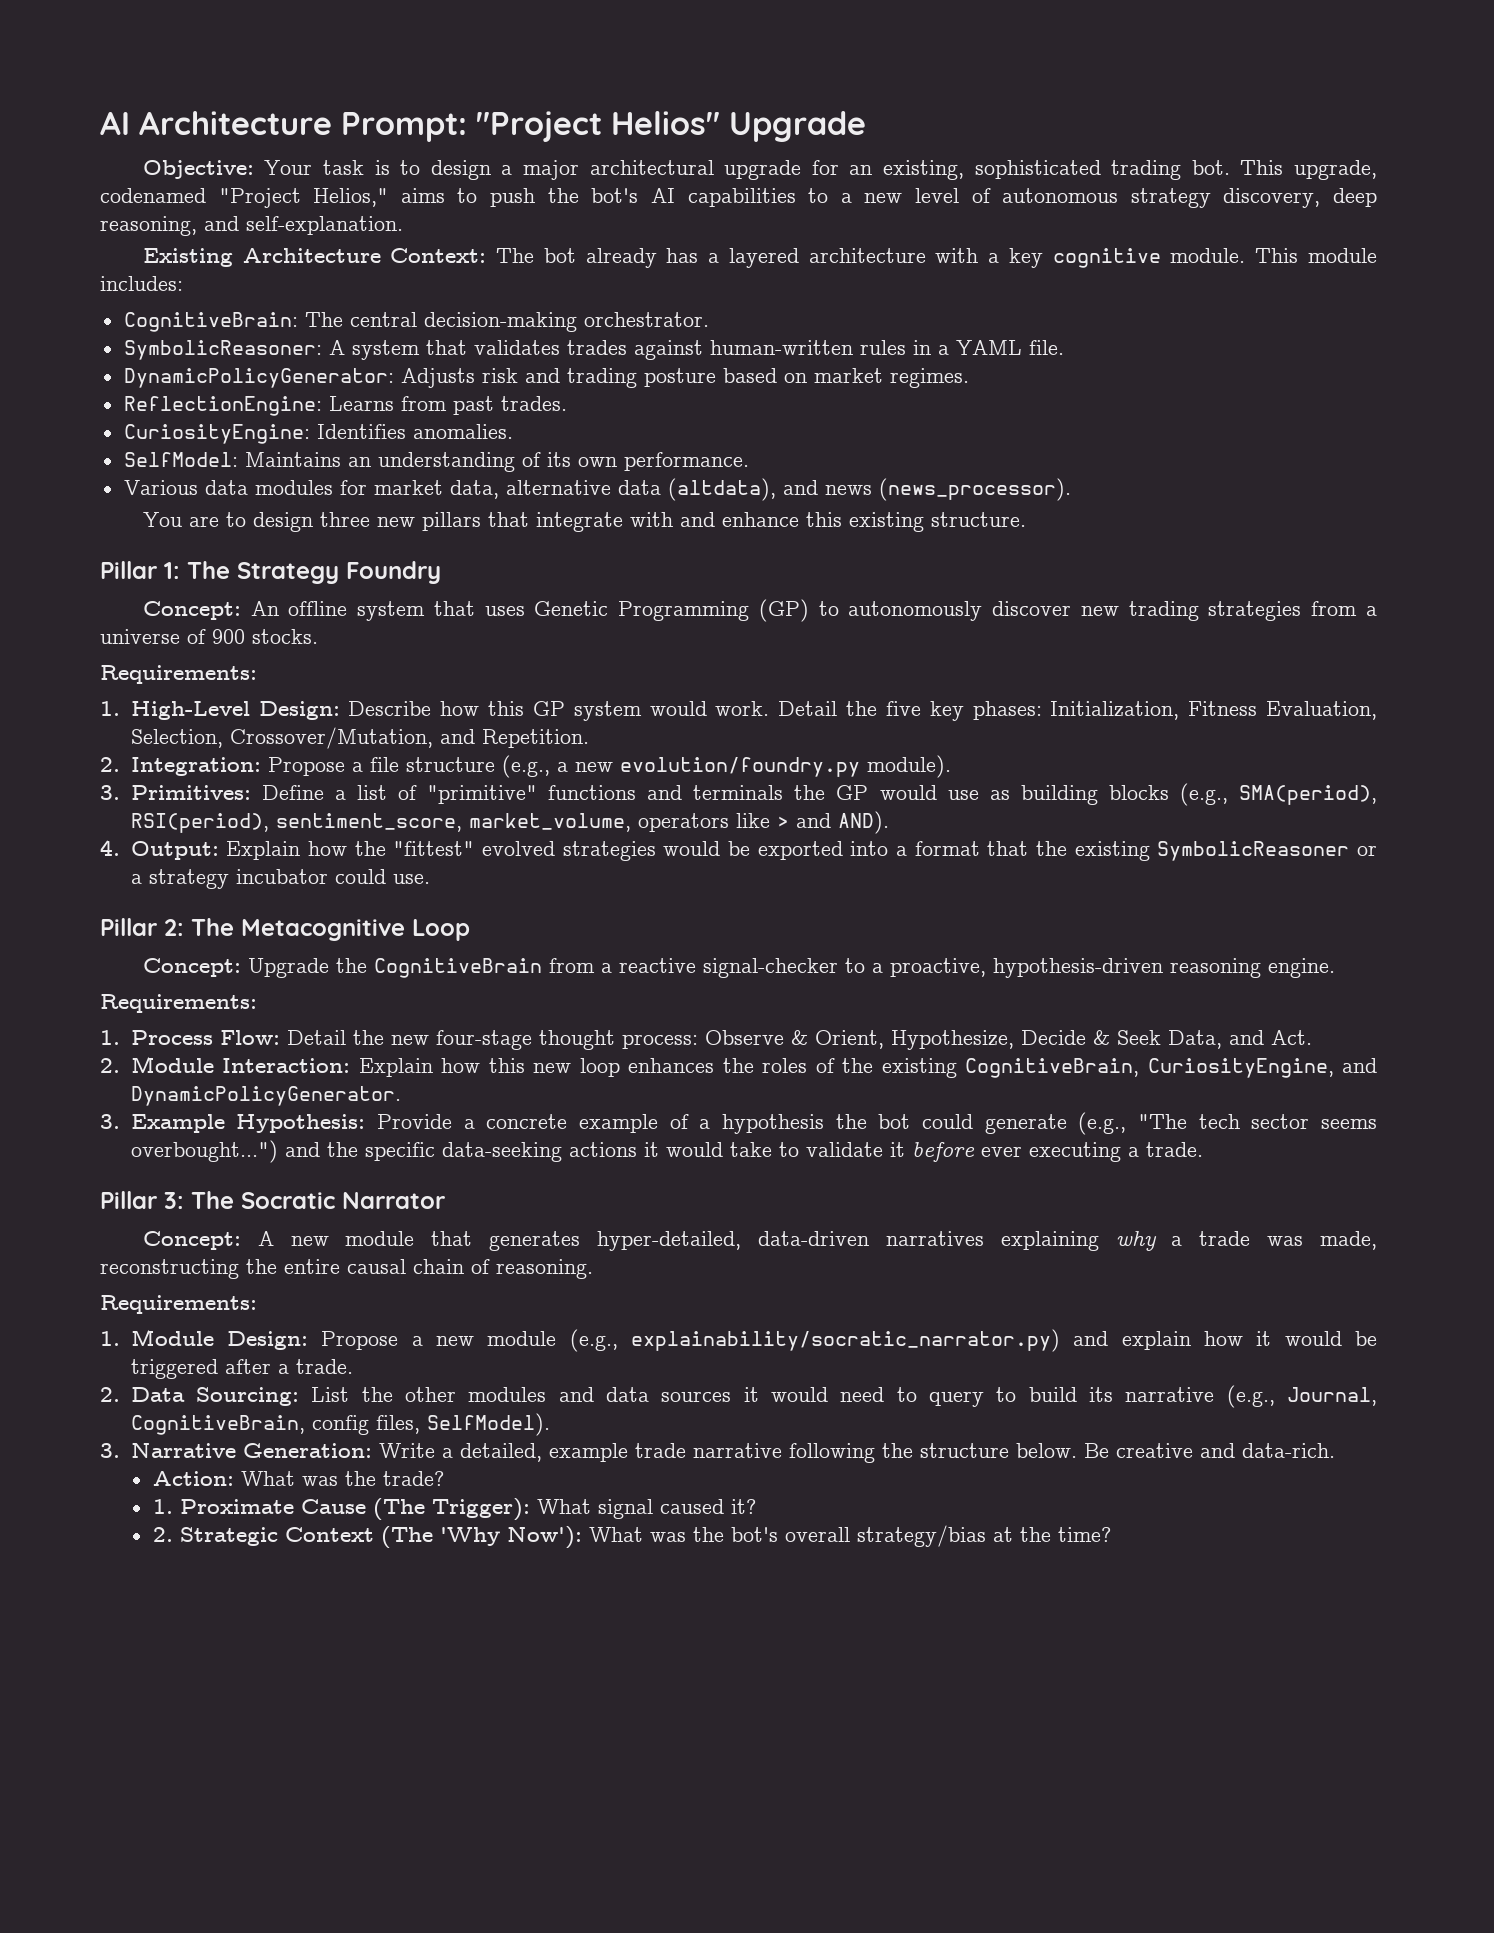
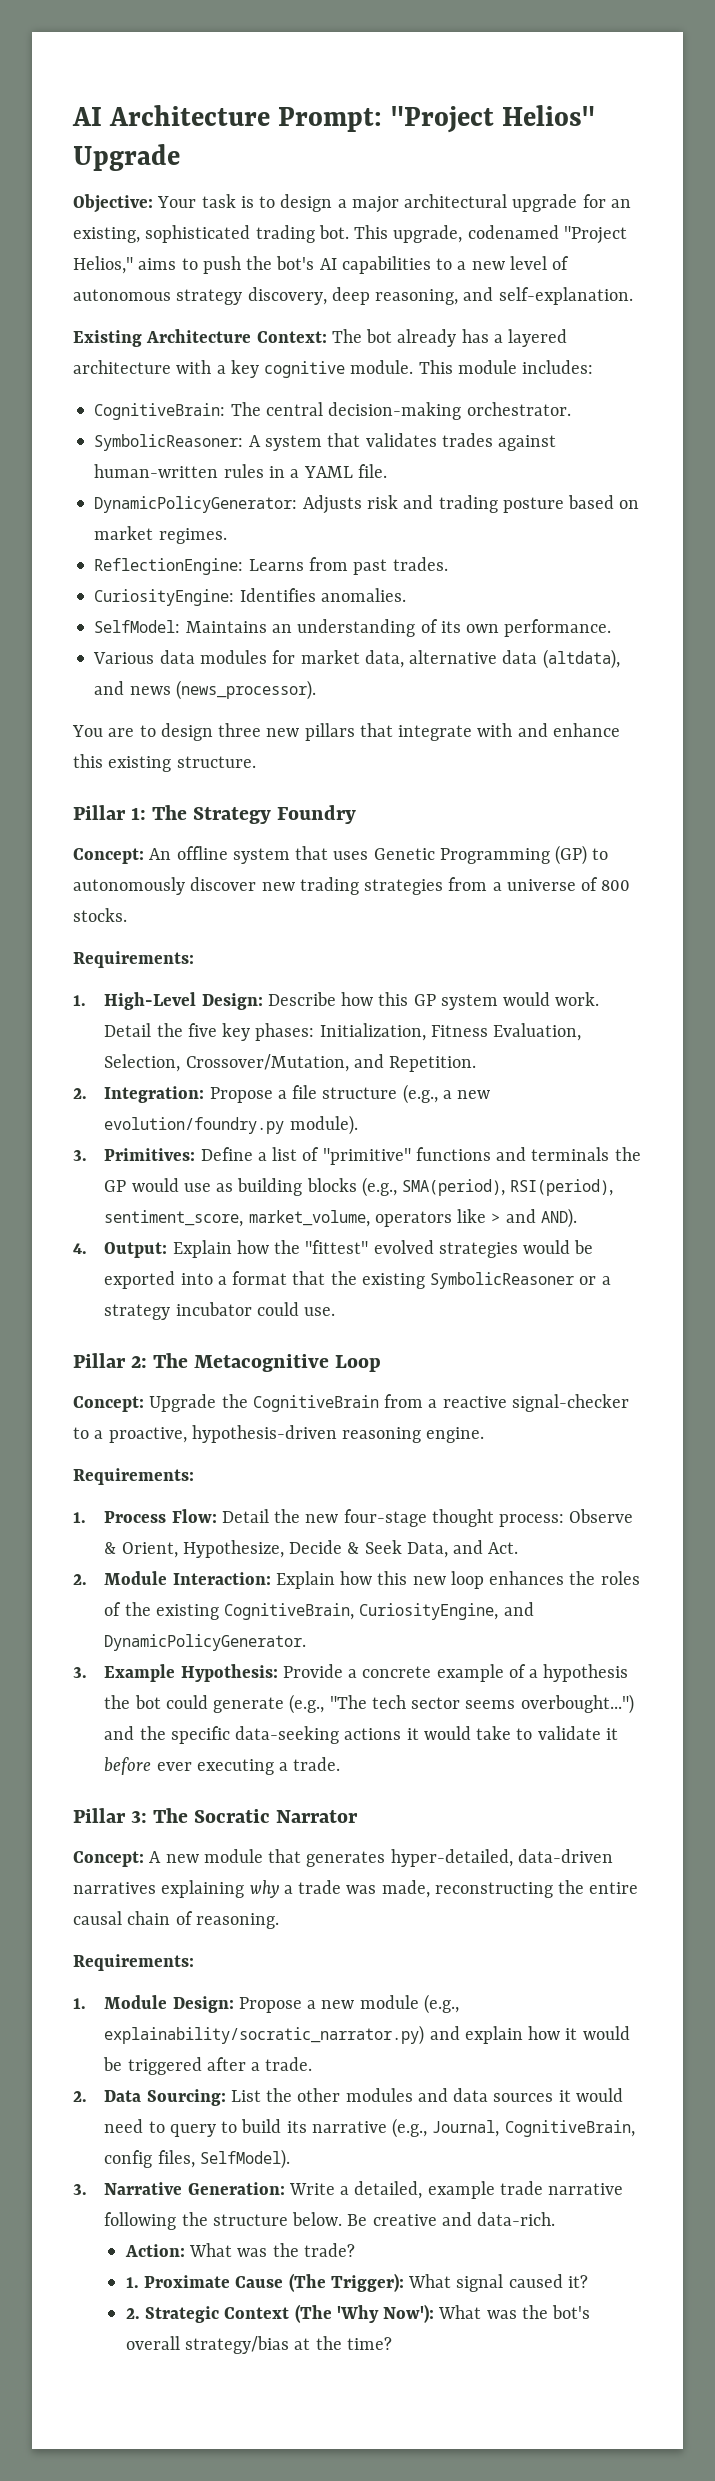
- Concept: An offline system that uses Genetic Programming (GP) to autonomously discover new trading strategies from a universe of 900 stocks.
+ Concept: An offline system that uses Genetic Programming (GP) to autonomously discover new trading strategies from a universe of 800 stocks.

